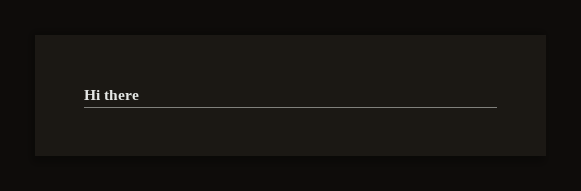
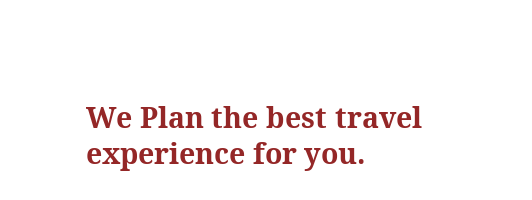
- Hi there
+ We Plan the best travel experience for you.

